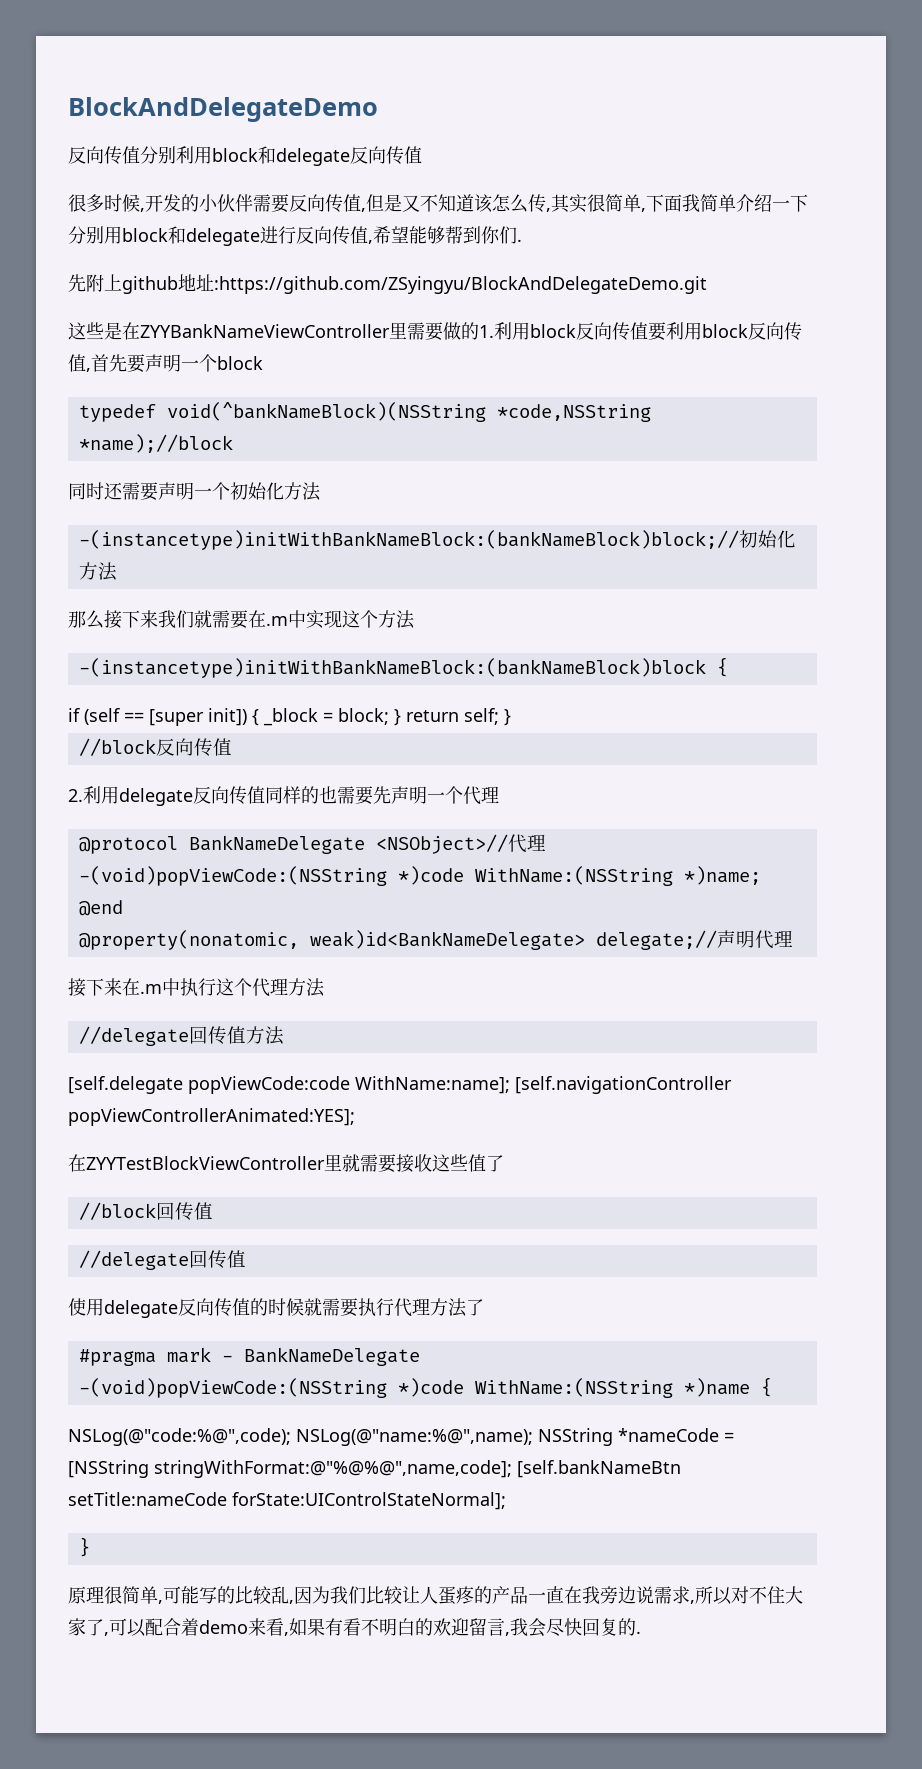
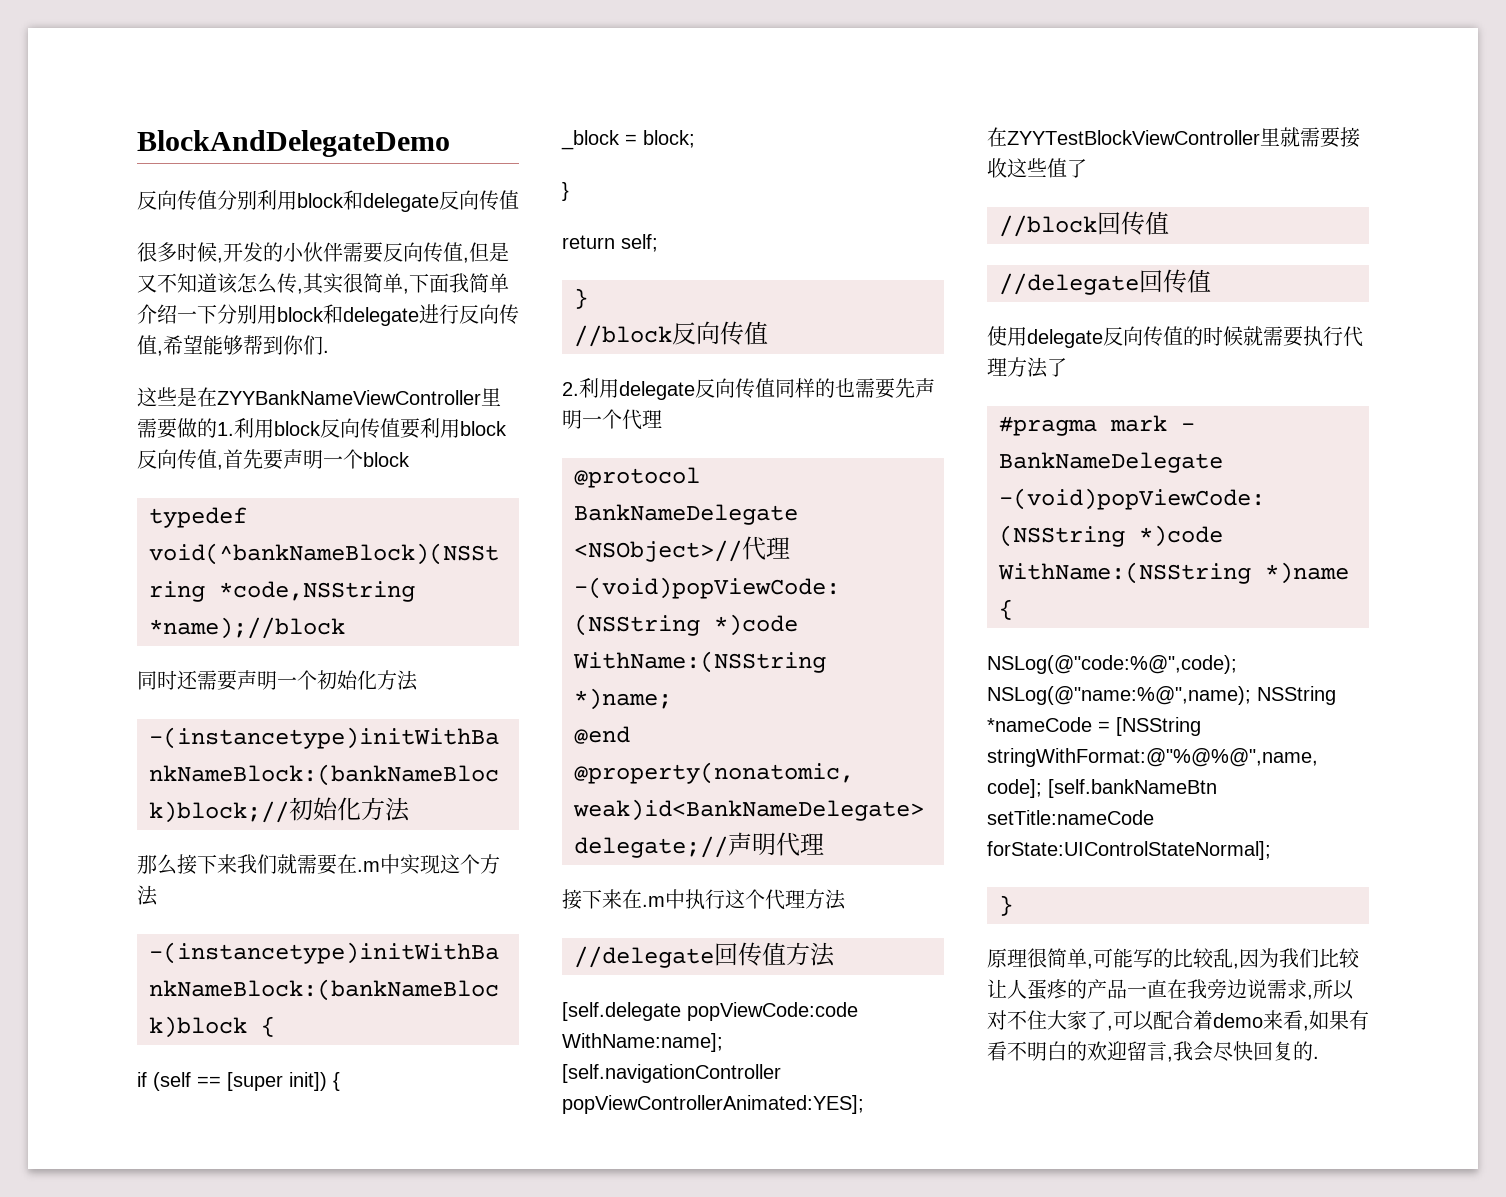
- 先附上github地址:https://github.com/ZSyingyu/BlockAndDelegateDemo.git
- if (self == [super init]) { _block = block; } return self; }
+ if (self == [super init]) {
+ _block = block;
+ }
+ return self;
+ }

